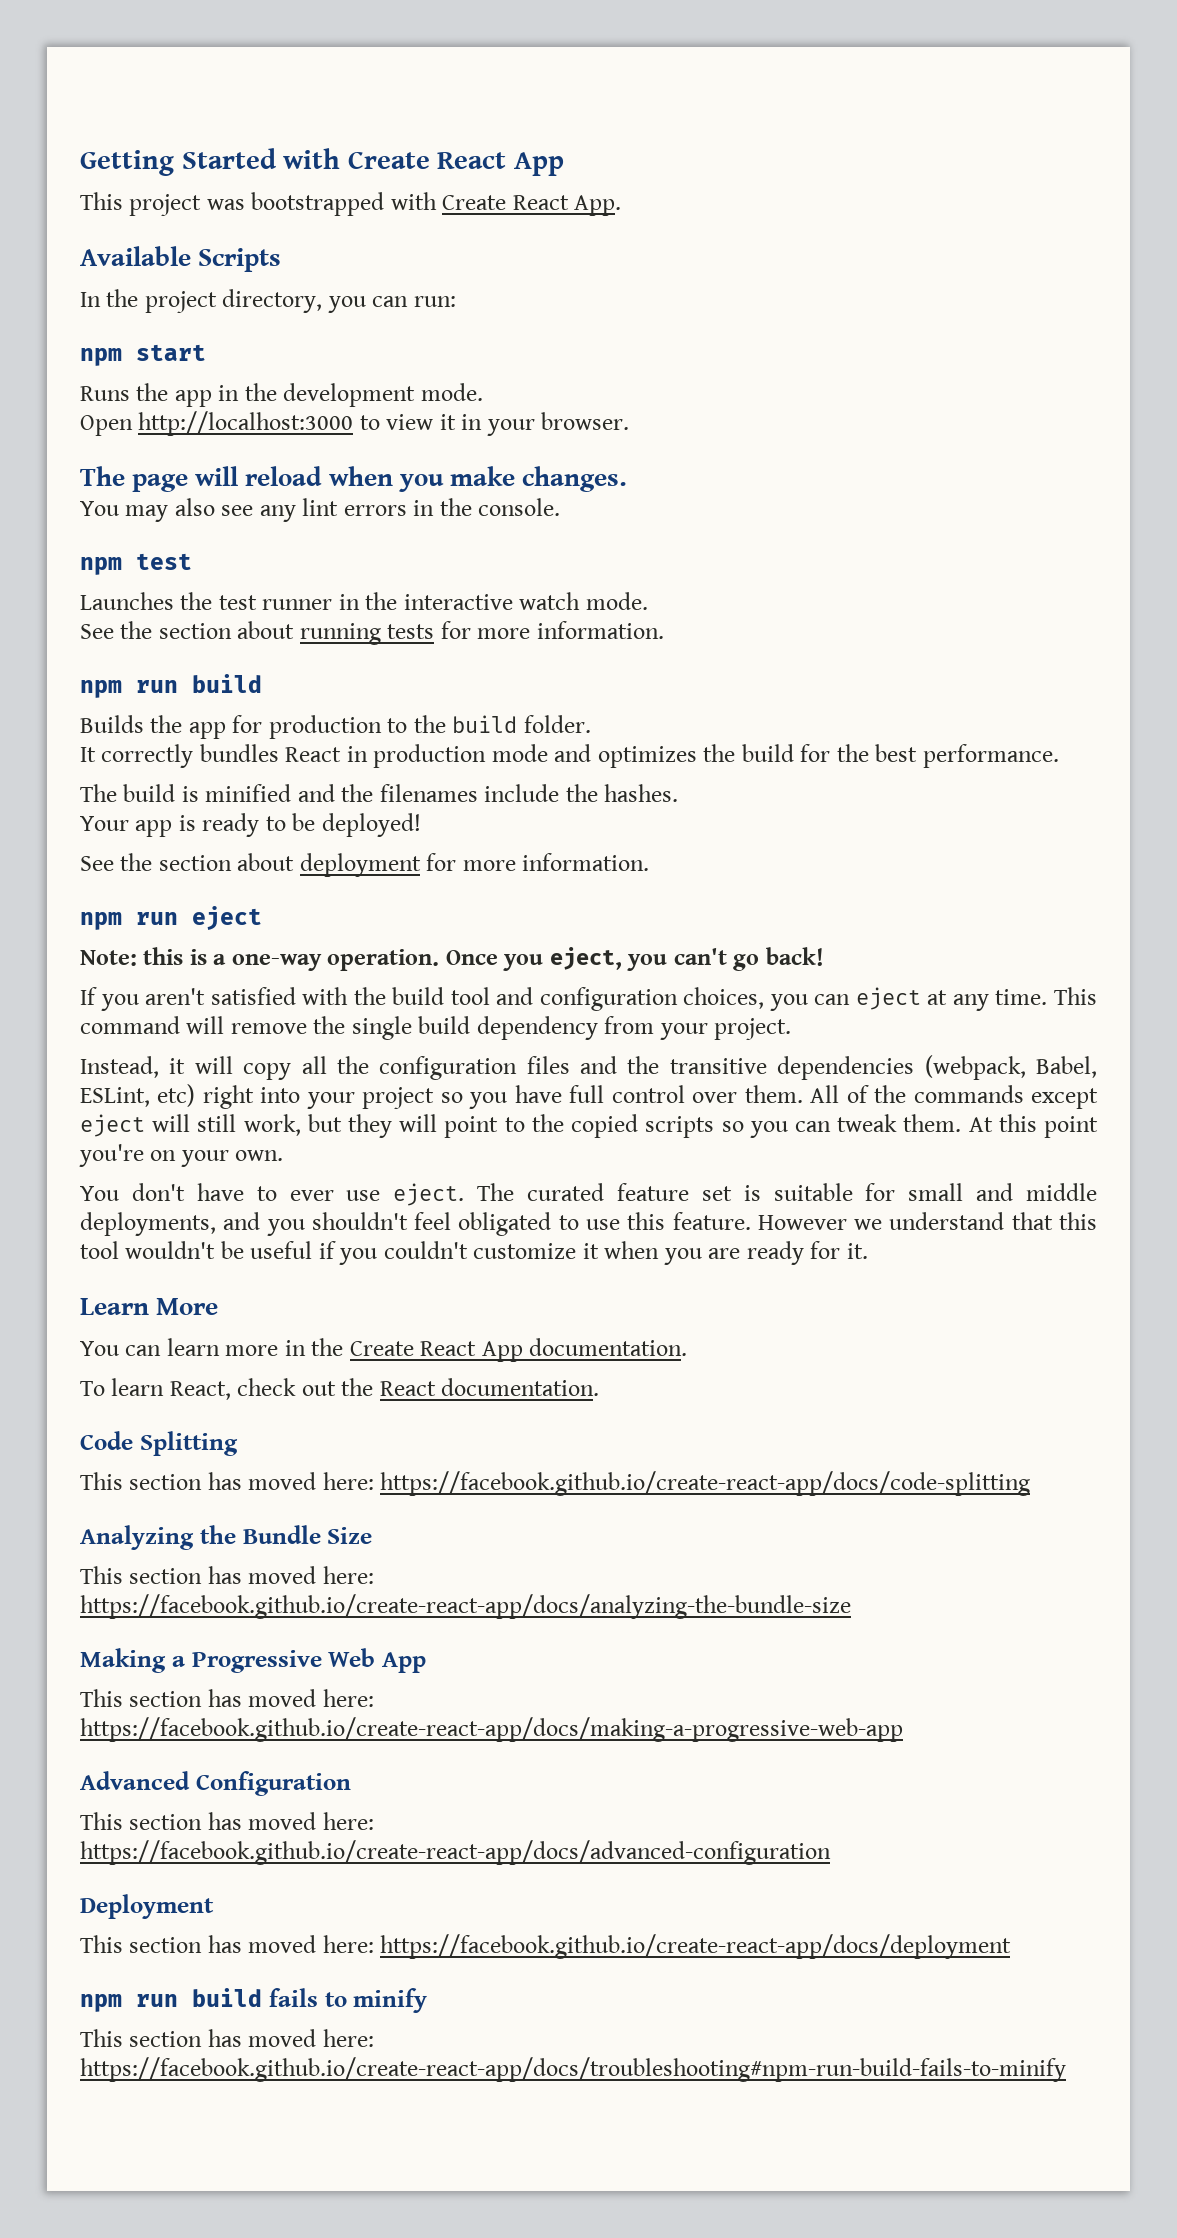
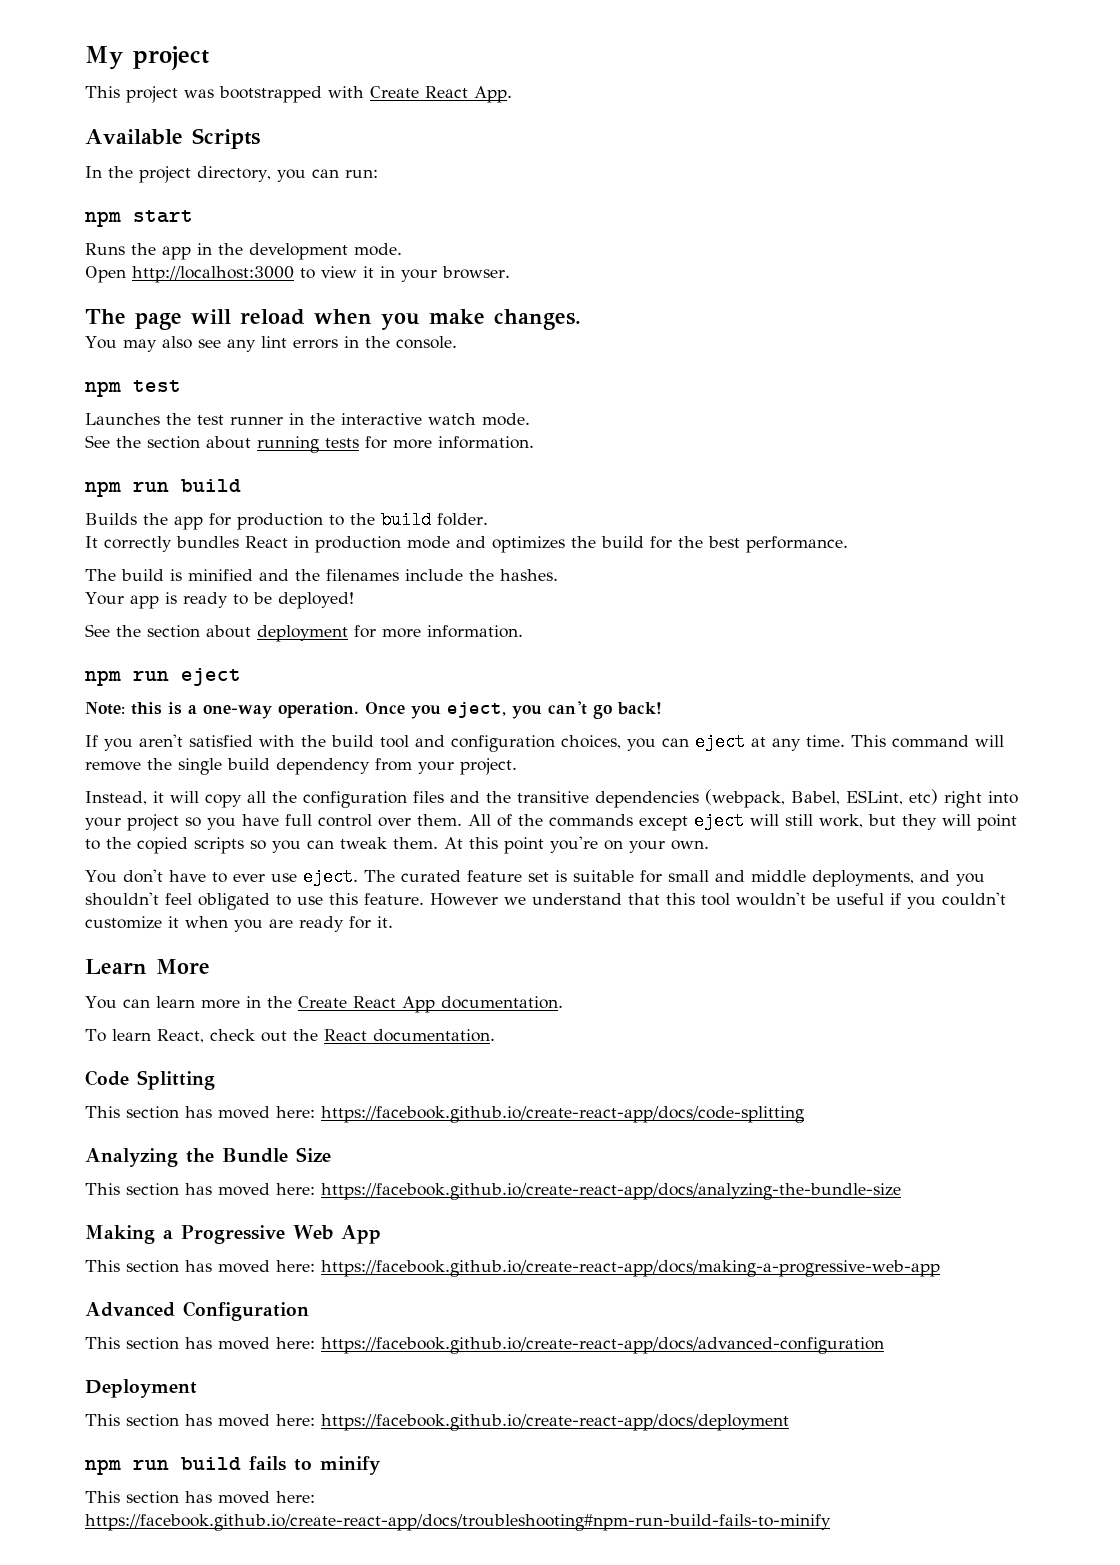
- Getting Started with Create React App
+ My project

